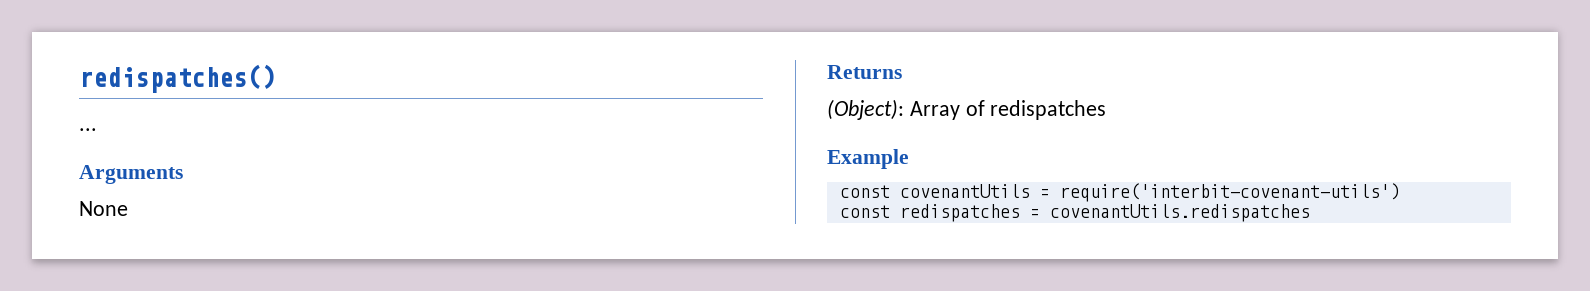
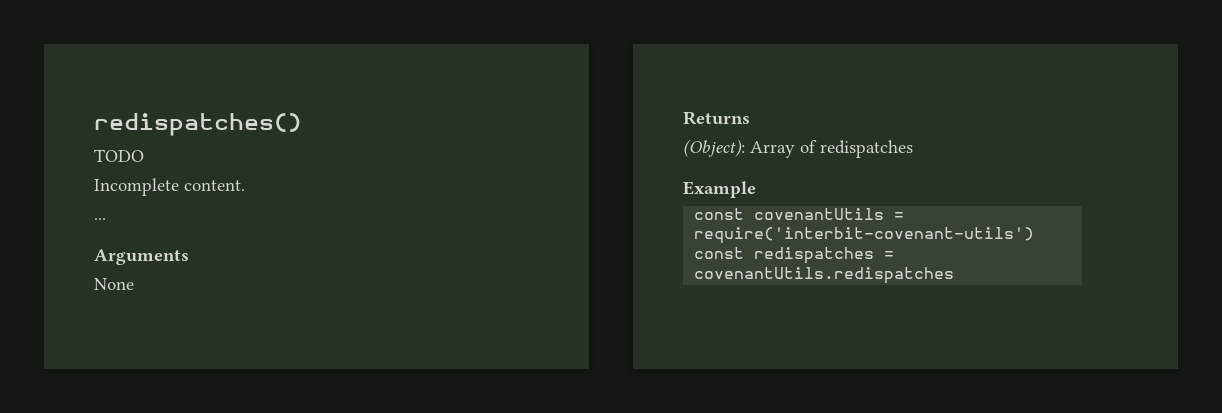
+ TODO
+ Incomplete content.

